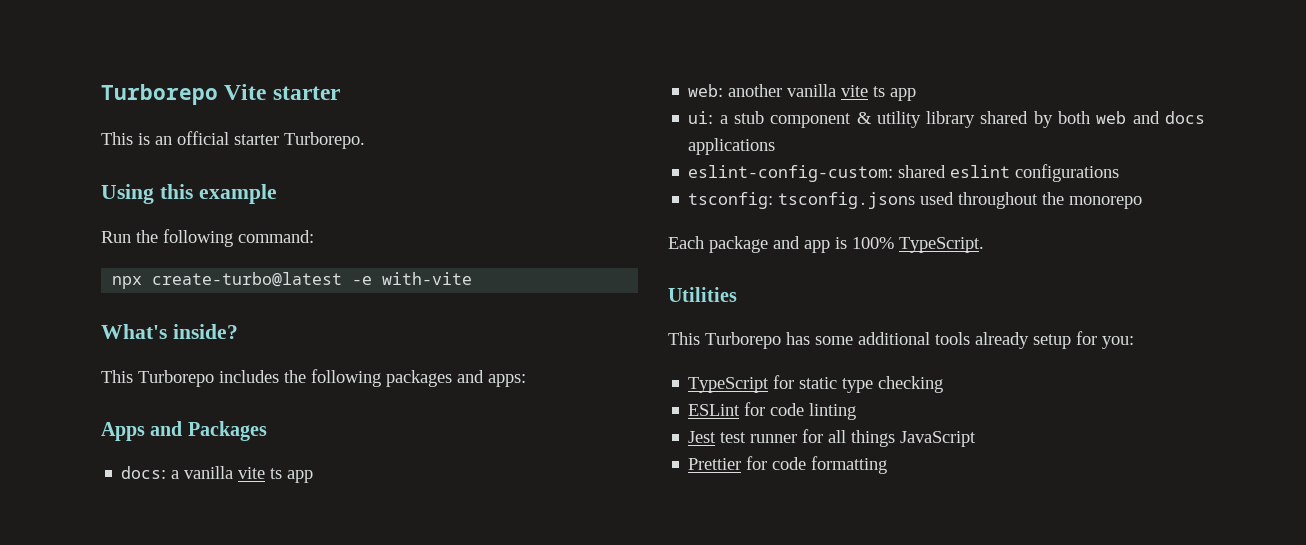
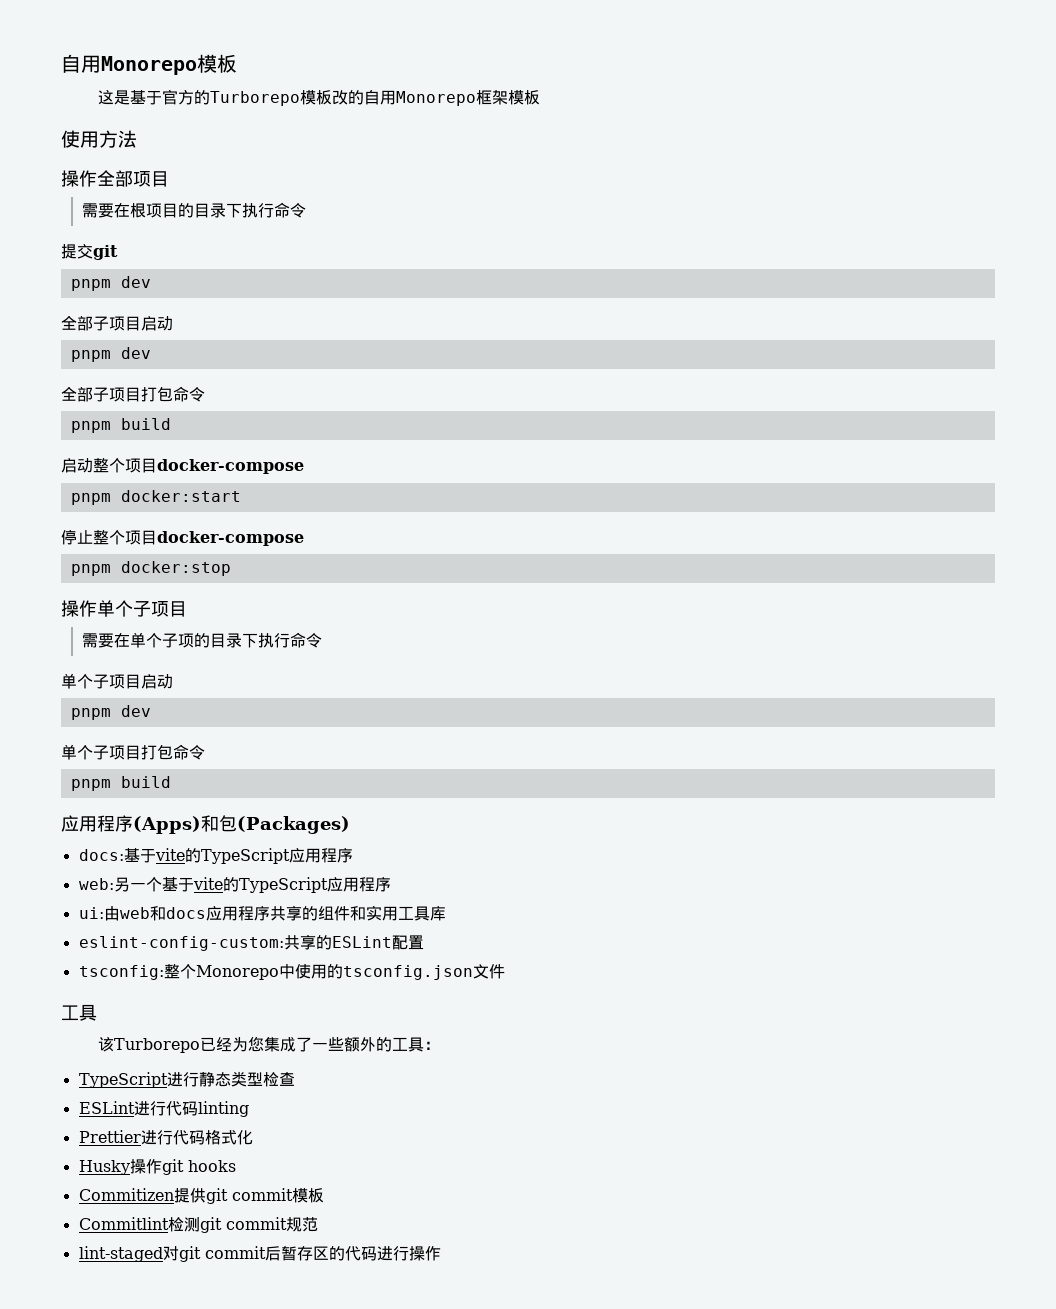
- Turborepo Vite starter
- This is an official starter Turborepo.
- Using this example
- Run the following command:
- npx create-turbo@latest -e with-vite
- What's inside?
- This Turborepo includes the following packages and apps:
- Apps and Packages
- docs: a vanilla vite ts app
- web: another vanilla vite ts app
- ui: a stub component & utility library shared by both web and docs applications
- eslint-config-custom: shared eslint configurations
- tsconfig: tsconfig.jsons used throughout the monorepo
- Each package and app is 100% TypeScript.
- Utilities
- This Turborepo has some additional tools already setup for you:
- TypeScript for static type checking
- ESLint for code linting
+ 自用Monorepo模板
+ 这是基于官方的Turborepo模板改的自用Monorepo框架模板
+ 使用方法
+ 操作全部项目
+ 需要在根项目的目录下执行命令
+ 提交git
+ pnpm dev
+ 全部子项目启动
+ pnpm dev
+ 全部子项目打包命令
+ pnpm build
+ 启动整个项目docker-compose
+ pnpm docker:start
+ 停止整个项目docker-compose
+ pnpm docker:stop
+ 操作单个子项目
+ 需要在单个子项的目录下执行命令
+ 单个子项目启动
+ pnpm dev
+ 单个子项目打包命令
+ pnpm build
+ 应用程序(Apps)和包(Packages)
+ docs:基于vite的TypeScript应用程序
+ web:另一个基于vite的TypeScript应用程序
+ ui:由web和docs应用程序共享的组件和实用工具库
+ eslint-config-custom:共享的ESLint配置
+ tsconfig:整个Monorepo中使用的tsconfig.json文件
+ 工具
+ 该Turborepo已经为您集成了一些额外的工具：
+ TypeScript进行静态类型检查
+ ESLint进行代码linting
- Jest test runner for all things JavaScript
- Prettier for code formatting
+ Prettier进行代码格式化
+ Husky操作git hooks
+ Commitizen提供git commit模板
+ Commitlint检测git commit规范
+ lint-staged对git commit后暂存区的代码进行操作

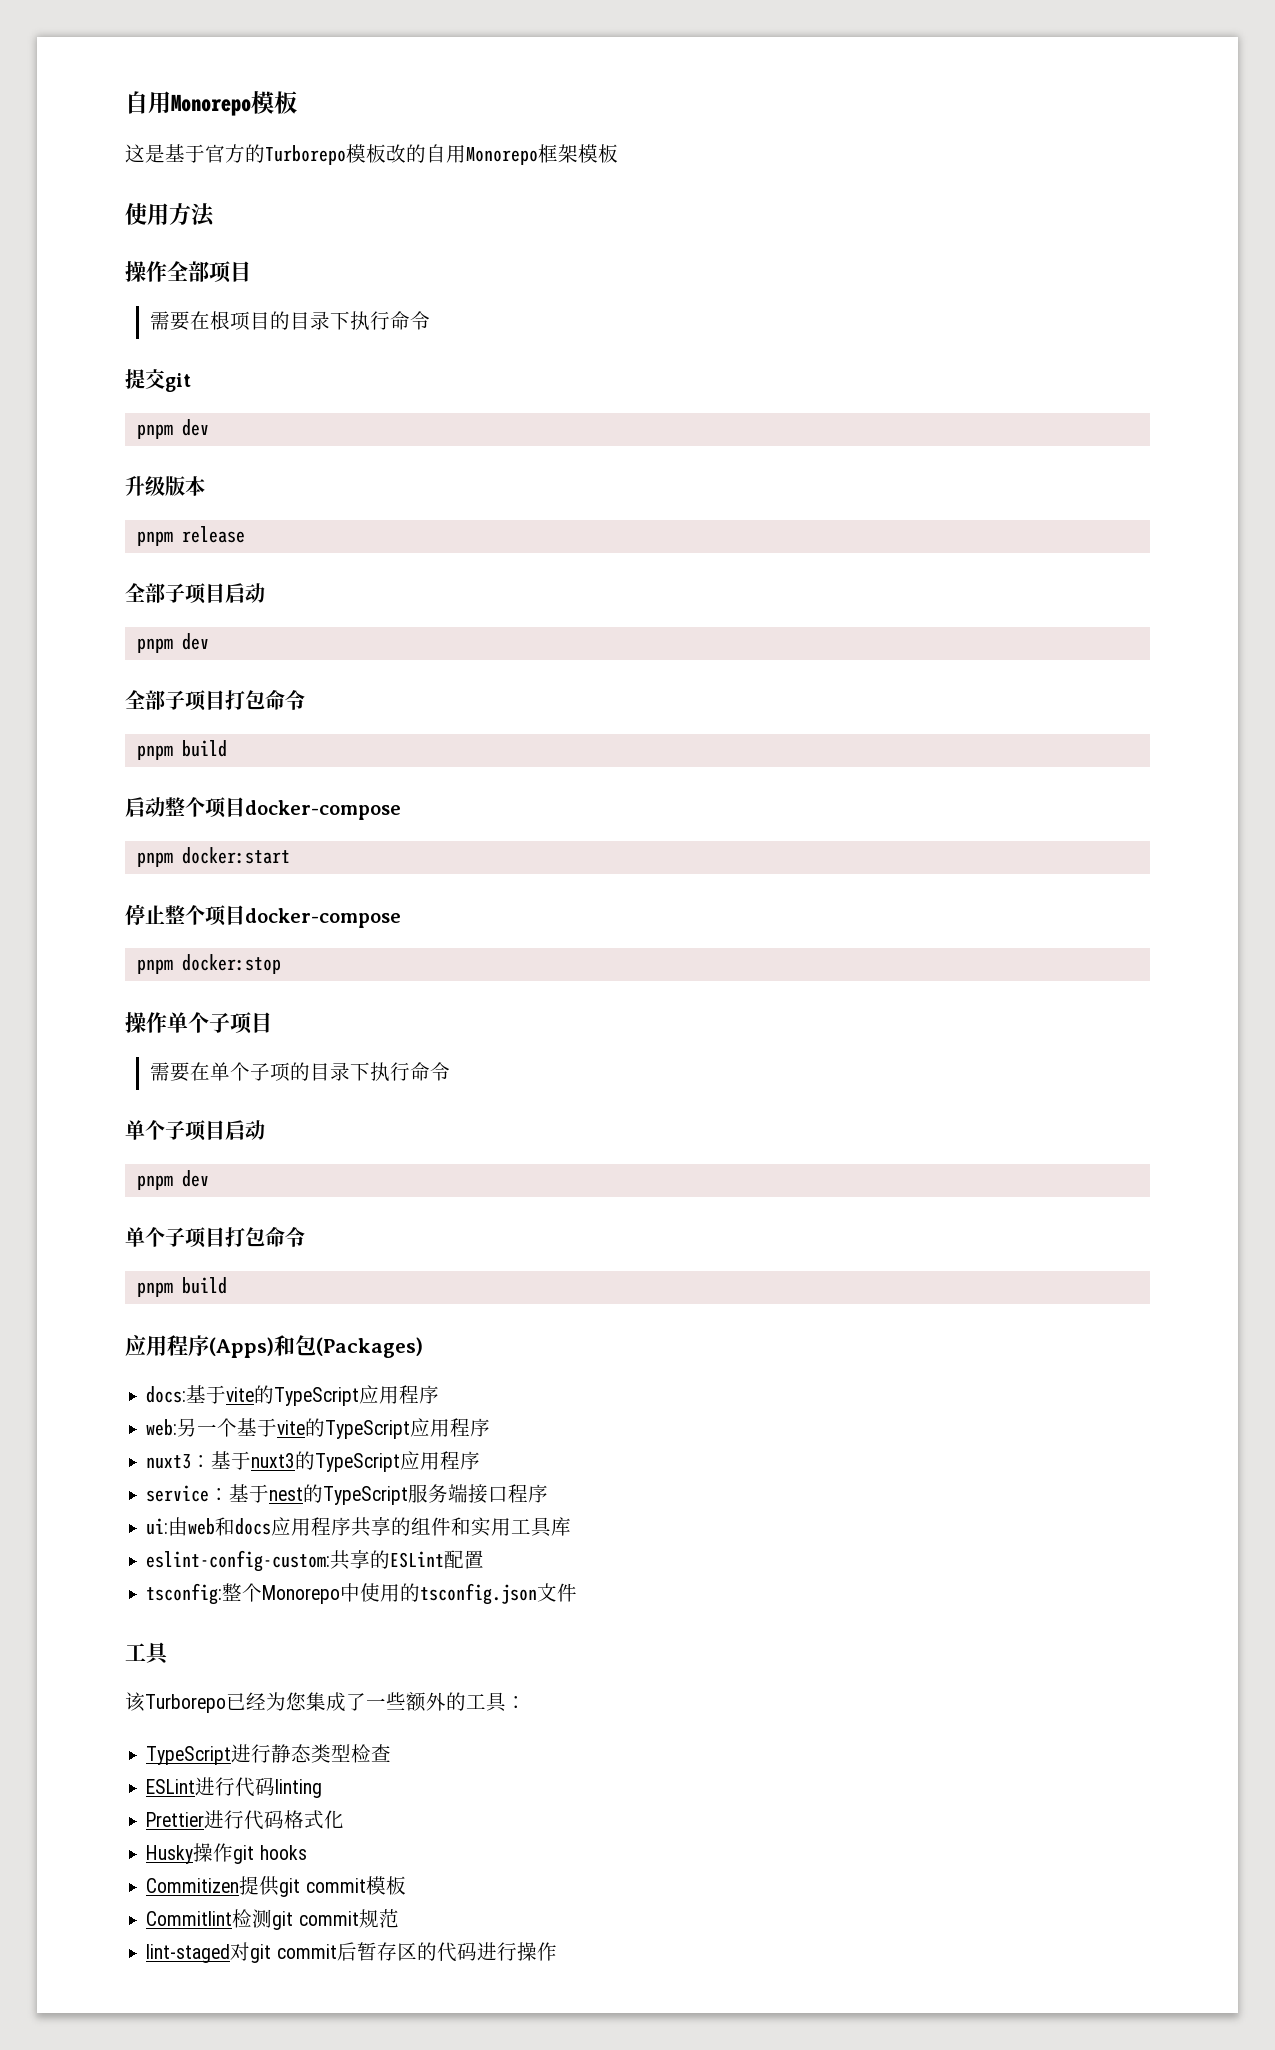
+ 升级版本
+ pnpm release
+ nuxt3：基于nuxt3的TypeScript应用程序
+ service：基于nest的TypeScript服务端接口程序

